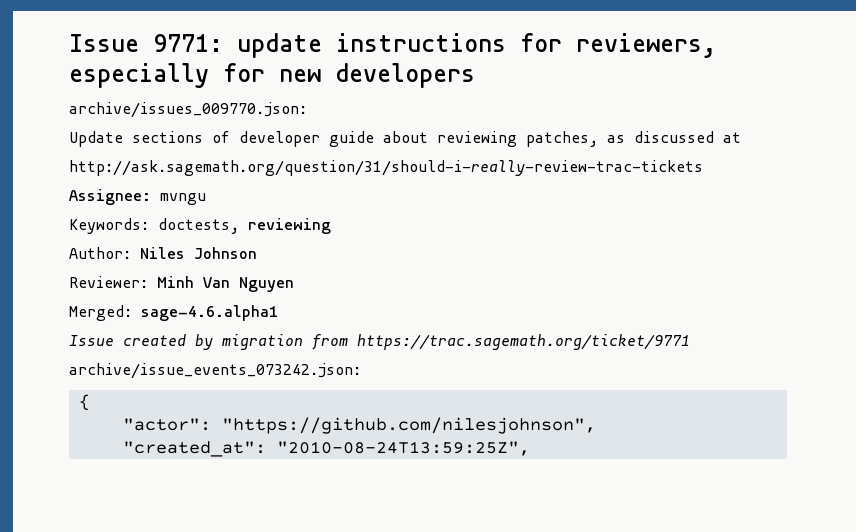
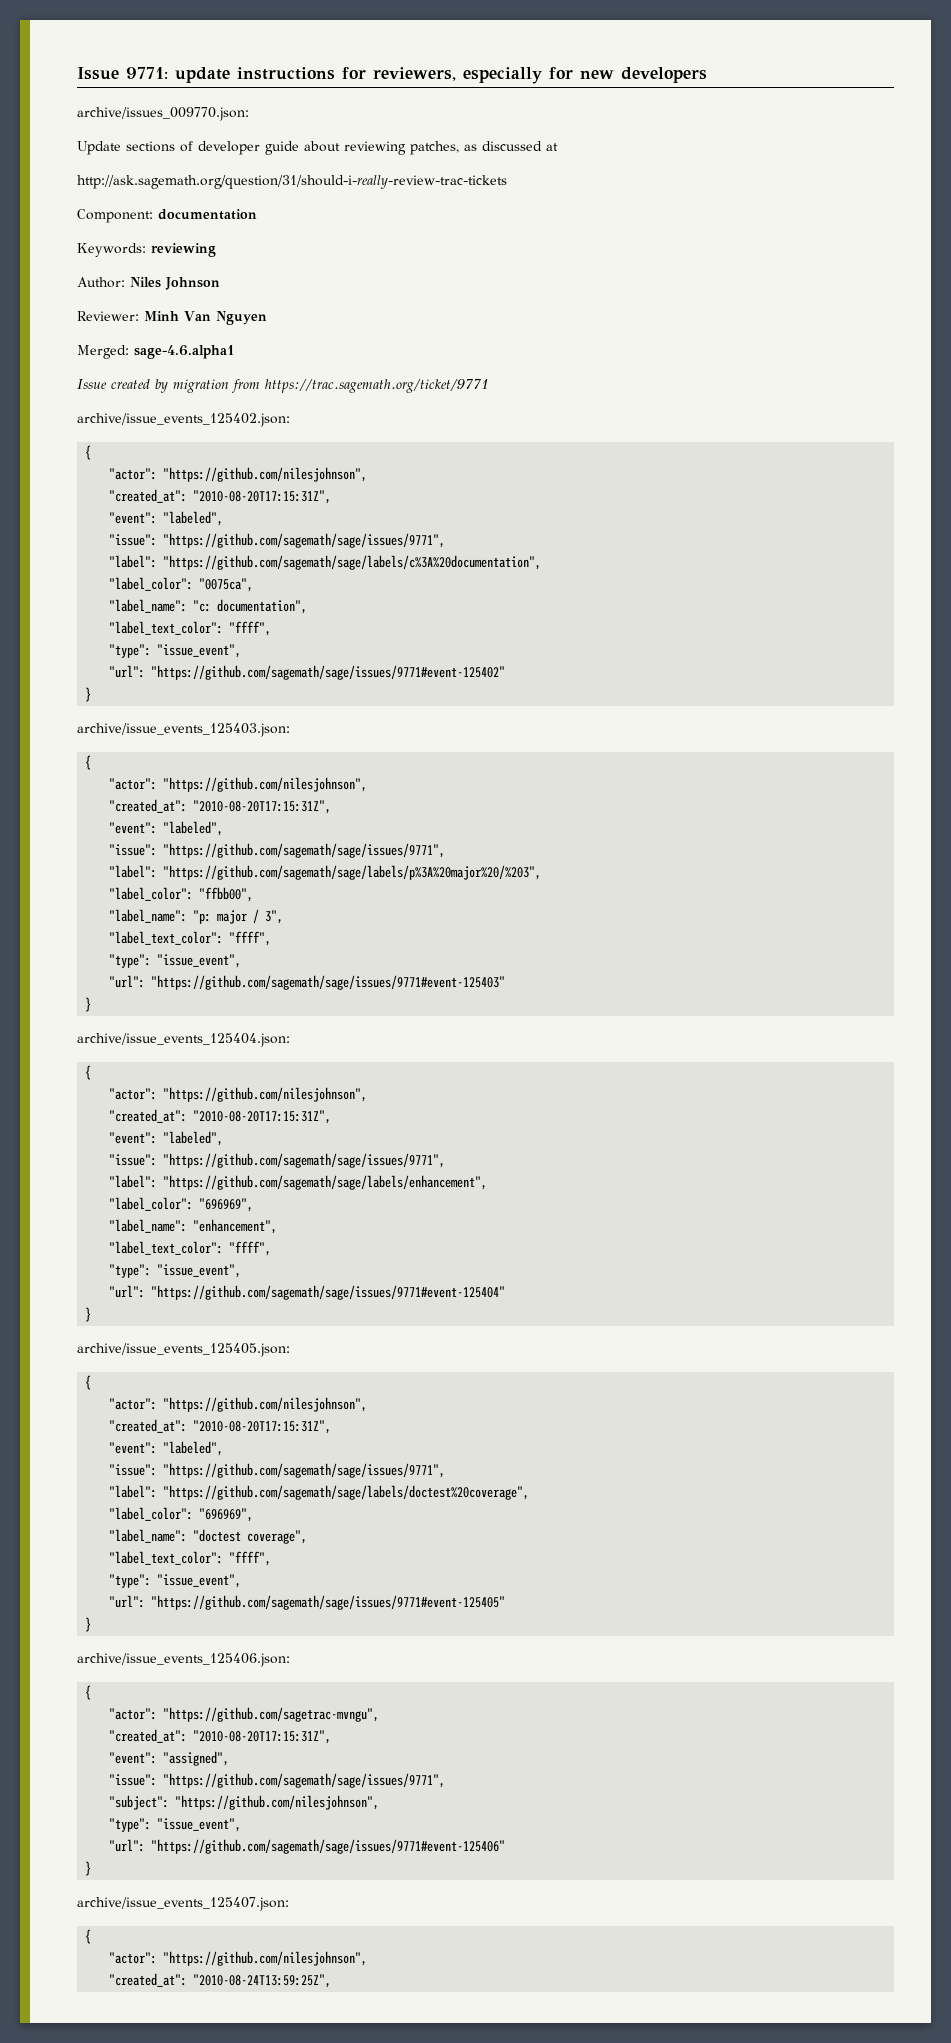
- Assignee: mvngu
+ Component: documentation
- Keywords: doctests, reviewing
+ Keywords: reviewing
- archive/issue_events_073242.json:
+ archive/issue_events_125402.json:
+ {
+ "actor": "https://github.com/nilesjohnson",
+ "created_at": "2010-08-20T17:15:31Z",
+ "event": "labeled",
+ "issue": "https://github.com/sagemath/sage/issues/9771",
+ "label": "https://github.com/sagemath/sage/labels/c%3A%20documentation",
+ "label_color": "0075ca",
+ "label_name": "c: documentation",
+ "label_text_color": "ffff",
+ "type": "issue_event",
+ "url": "https://github.com/sagemath/sage/issues/9771#event-125402"
+ }
+ archive/issue_events_125403.json:
+ {
+ "actor": "https://github.com/nilesjohnson",
+ "created_at": "2010-08-20T17:15:31Z",
+ "event": "labeled",
+ "issue": "https://github.com/sagemath/sage/issues/9771",
+ "label": "https://github.com/sagemath/sage/labels/p%3A%20major%20/%203",
+ "label_color": "ffbb00",
+ "label_name": "p: major / 3",
+ "label_text_color": "ffff",
+ "type": "issue_event",
+ "url": "https://github.com/sagemath/sage/issues/9771#event-125403"
+ }
+ archive/issue_events_125404.json:
+ {
+ "actor": "https://github.com/nilesjohnson",
+ "created_at": "2010-08-20T17:15:31Z",
+ "event": "labeled",
+ "issue": "https://github.com/sagemath/sage/issues/9771",
+ "label": "https://github.com/sagemath/sage/labels/enhancement",
+ "label_color": "696969",
+ "label_name": "enhancement",
+ "label_text_color": "ffff",
+ "type": "issue_event",
+ "url": "https://github.com/sagemath/sage/issues/9771#event-125404"
+ }
+ archive/issue_events_125405.json:
+ {
+ "actor": "https://github.com/nilesjohnson",
+ "created_at": "2010-08-20T17:15:31Z",
+ "event": "labeled",
+ "issue": "https://github.com/sagemath/sage/issues/9771",
+ "label": "https://github.com/sagemath/sage/labels/doctest%20coverage",
+ "label_color": "696969",
+ "label_name": "doctest coverage",
+ "label_text_color": "ffff",
+ "type": "issue_event",
+ "url": "https://github.com/sagemath/sage/issues/9771#event-125405"
+ }
+ archive/issue_events_125406.json:
+ {
+ "actor": "https://github.com/sagetrac-mvngu",
+ "created_at": "2010-08-20T17:15:31Z",
+ "event": "assigned",
+ "issue": "https://github.com/sagemath/sage/issues/9771",
+ "subject": "https://github.com/nilesjohnson",
+ "type": "issue_event",
+ "url": "https://github.com/sagemath/sage/issues/9771#event-125406"
+ }
+ archive/issue_events_125407.json:

